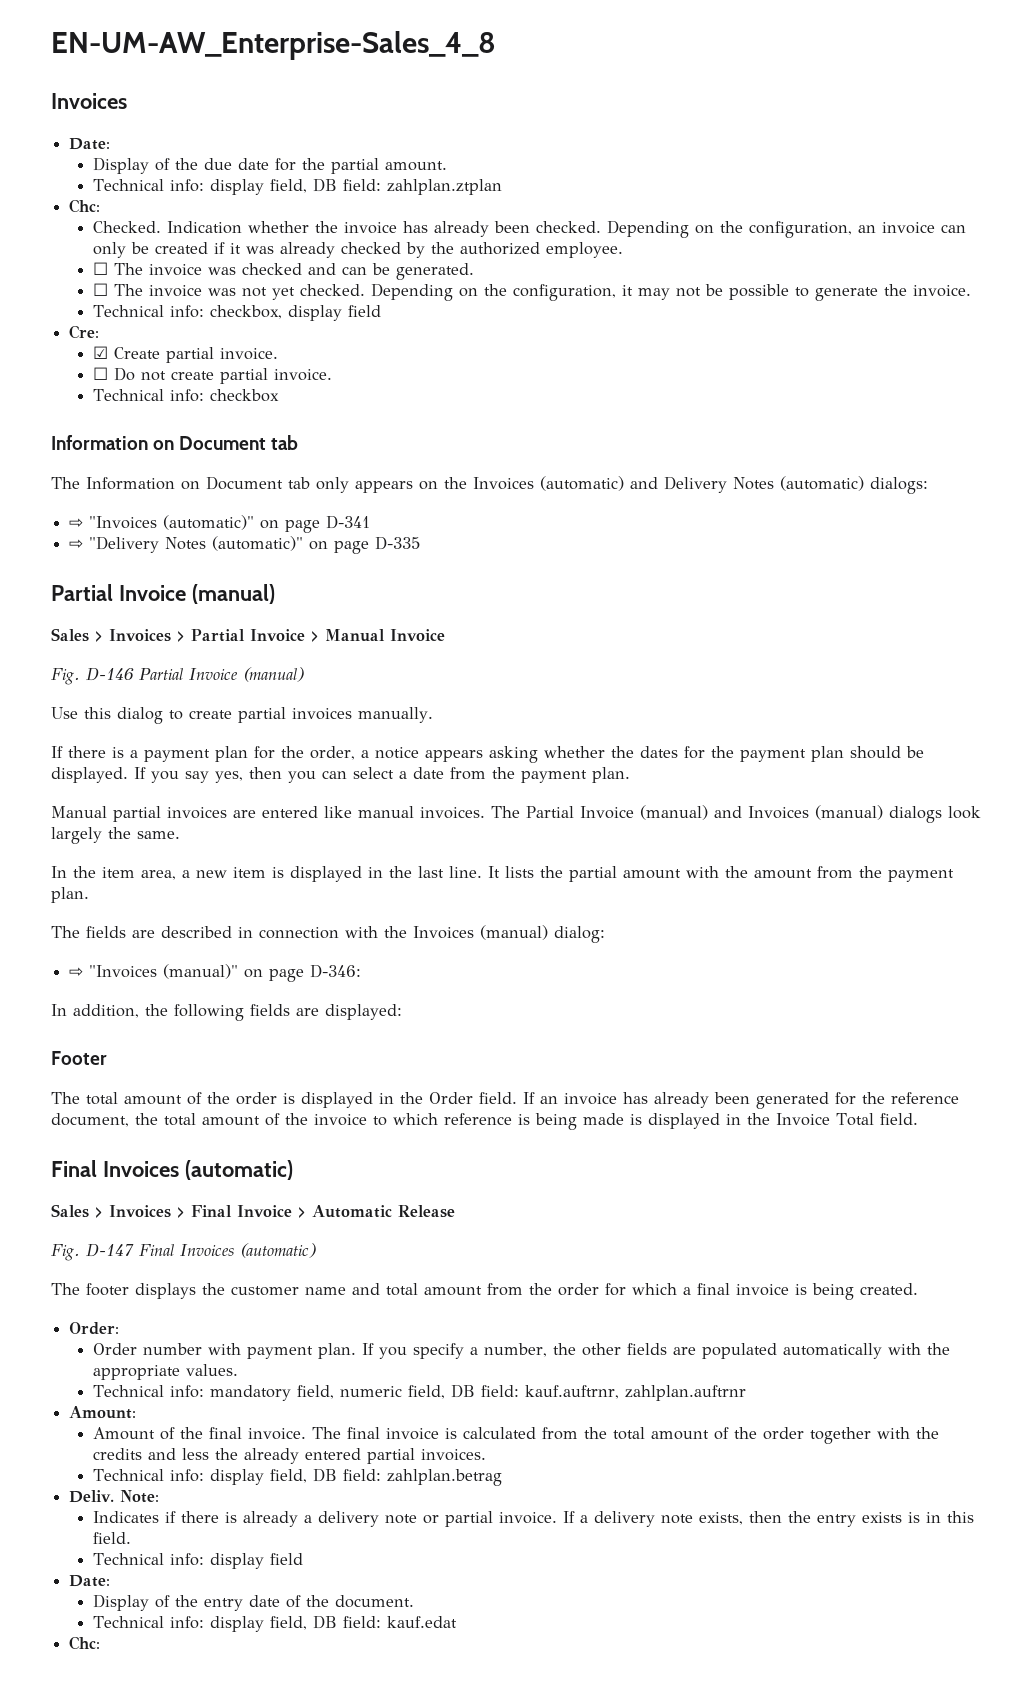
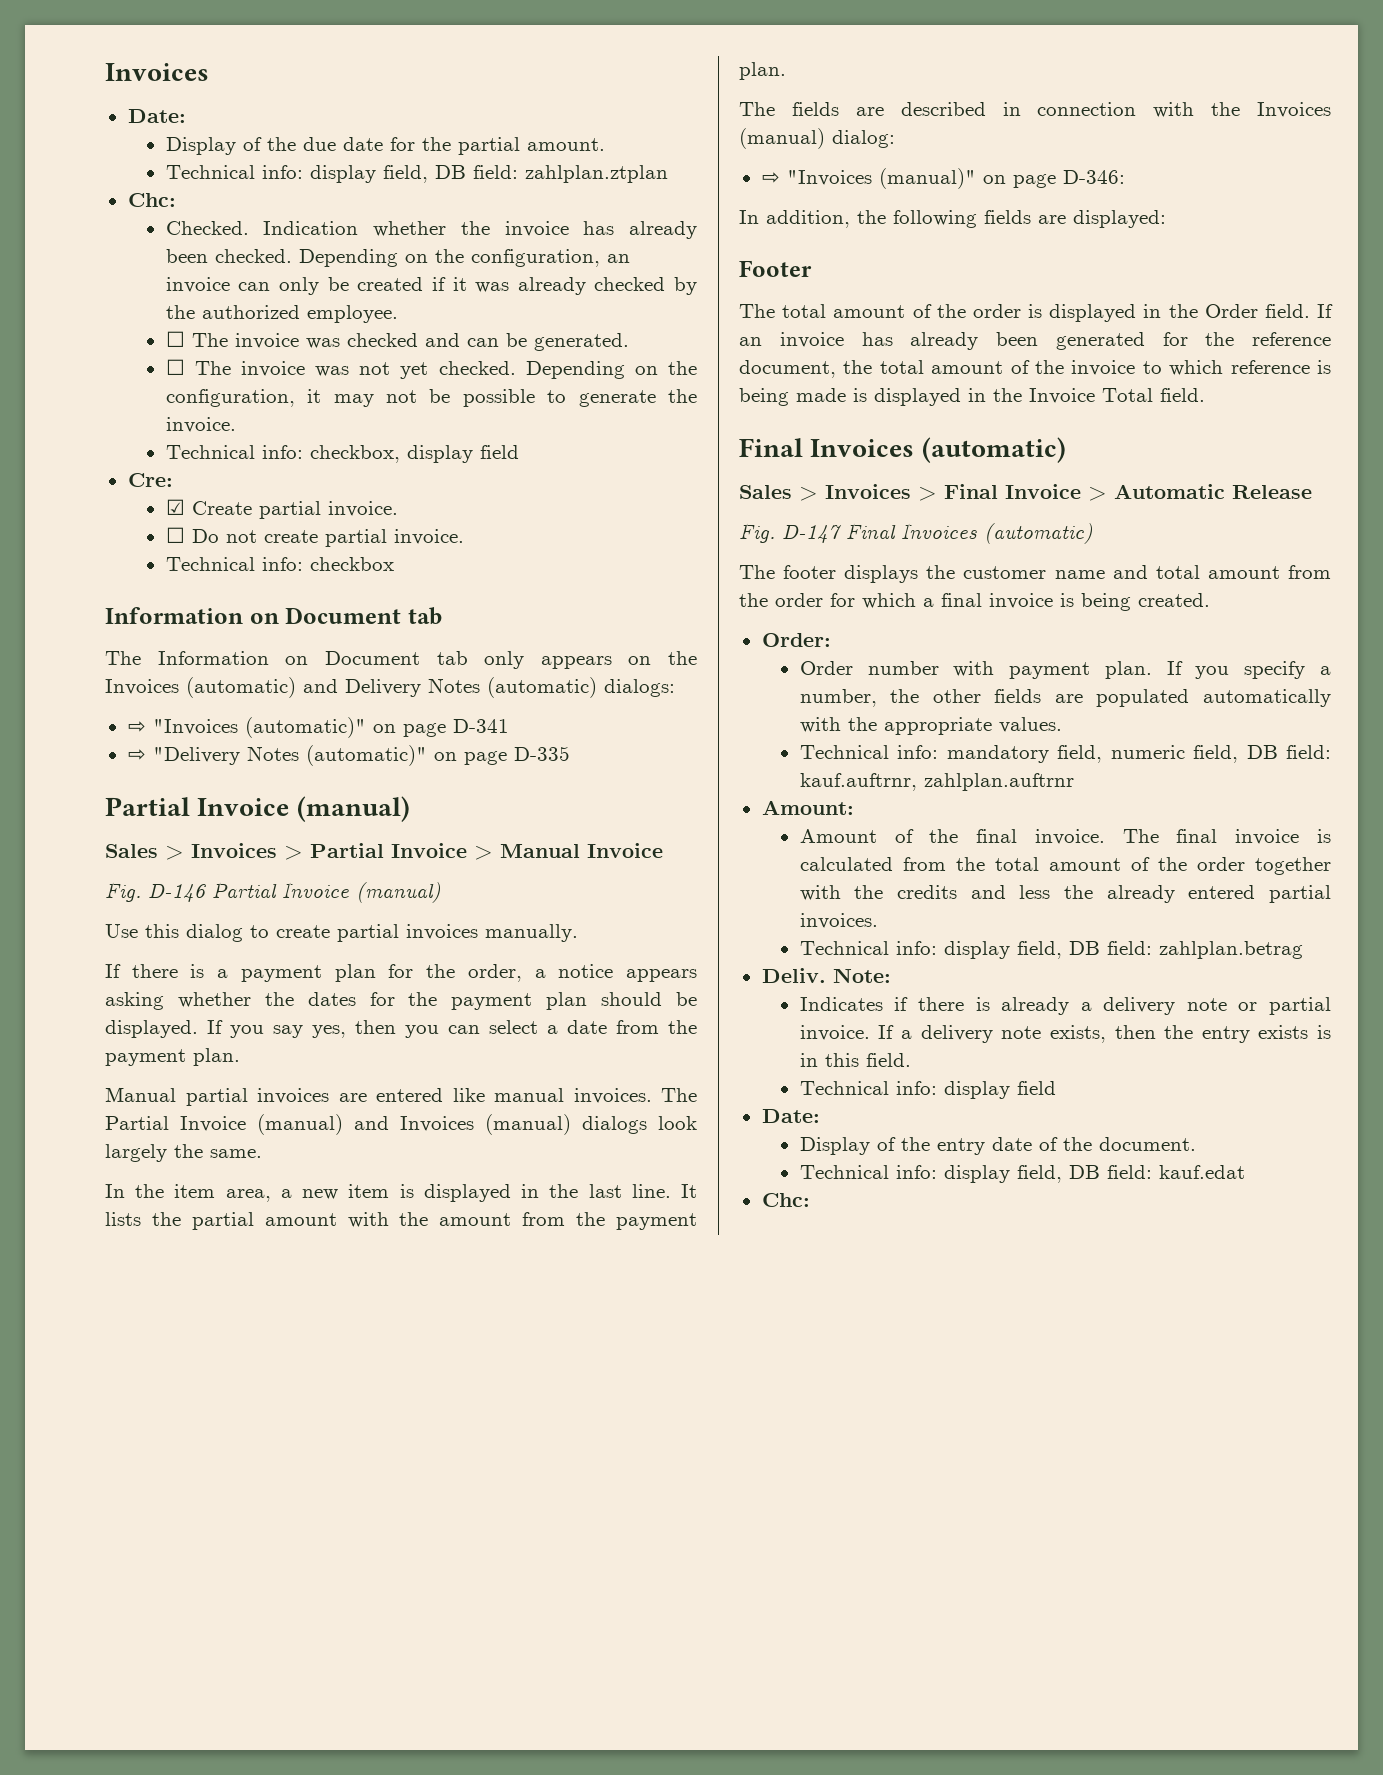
- EN-UM-AW_Enterprise-Sales_4_8

